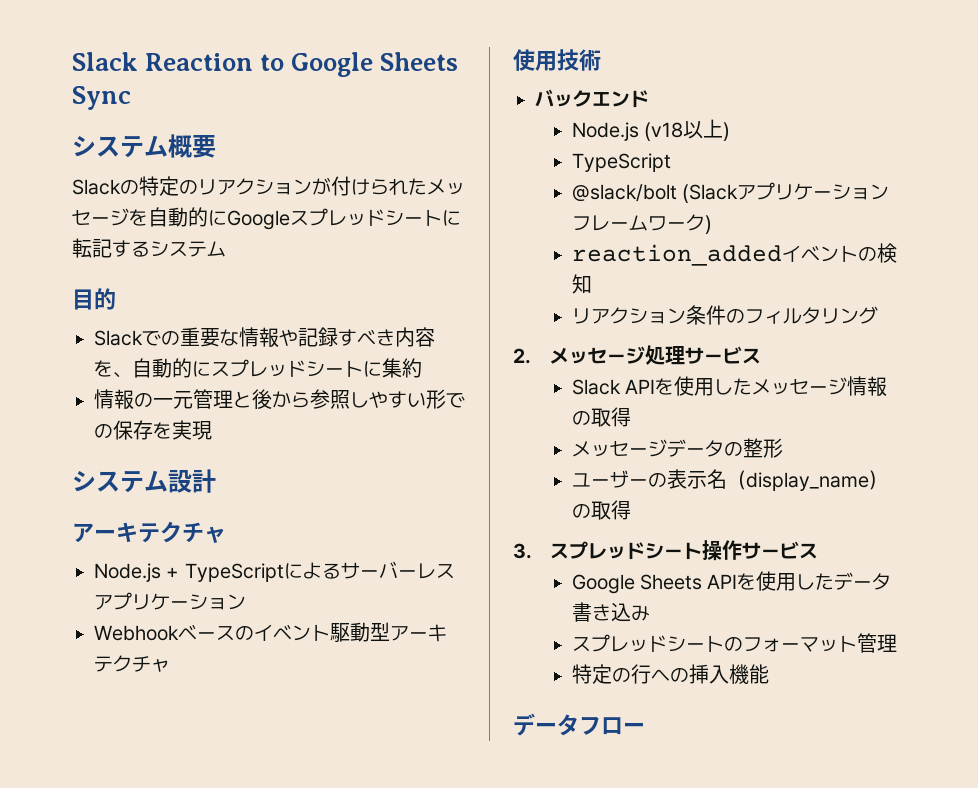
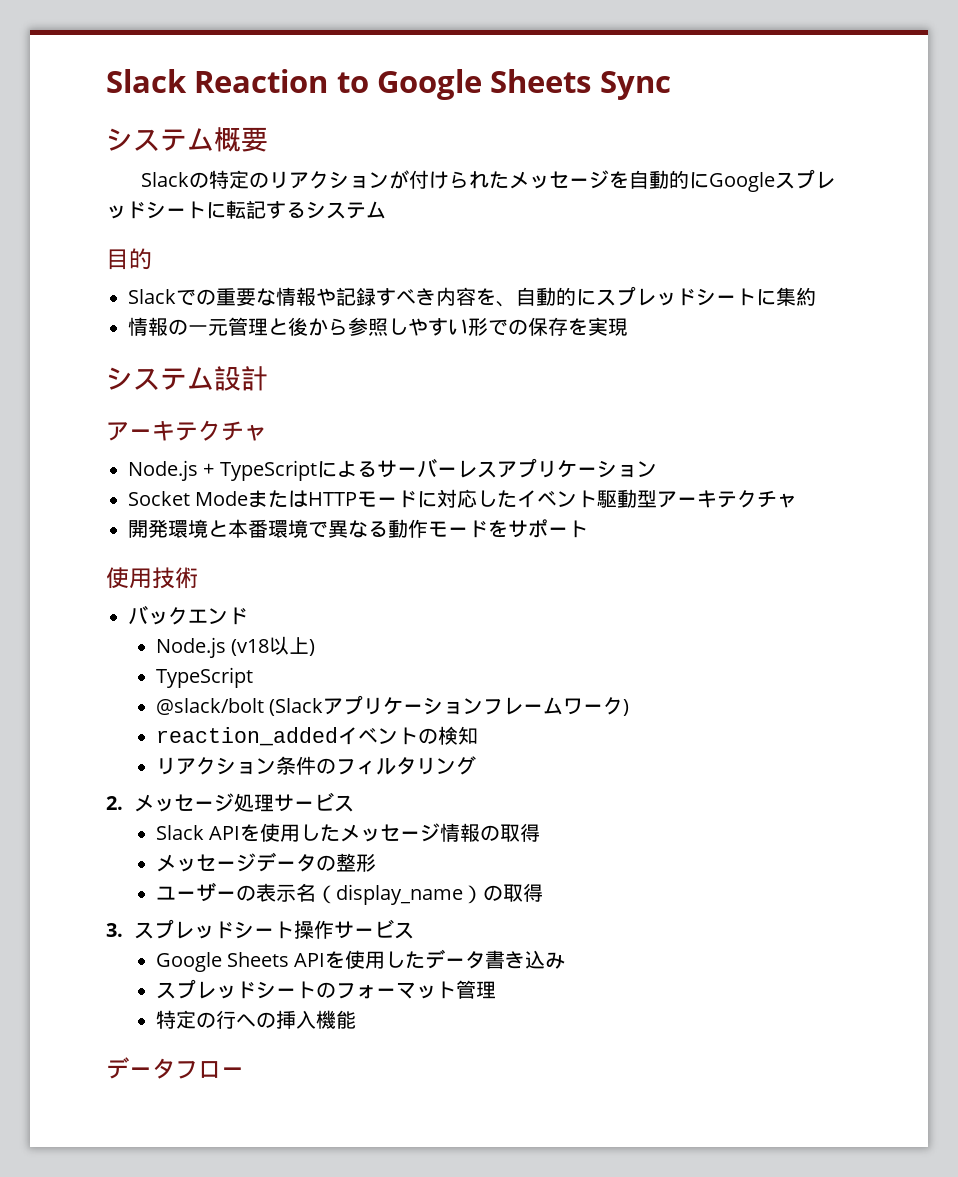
- Webhookベースのイベント駆動型アーキテクチャ
+ Socket ModeまたはHTTPモードに対応したイベント駆動型アーキテクチャ
+ 開発環境と本番環境で異なる動作モードをサポート

